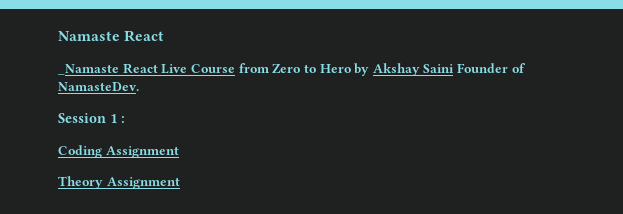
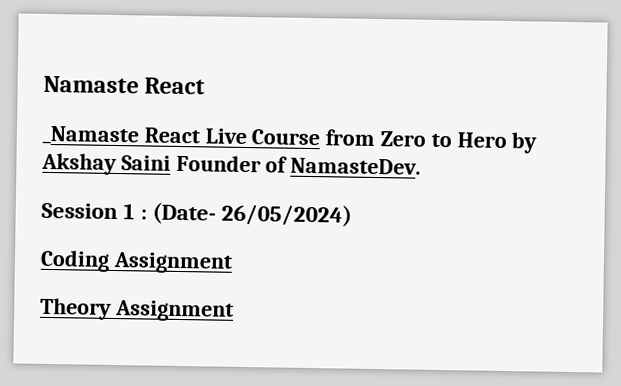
- Session 1 :
+ Session 1 : (Date- 26/05/2024)

